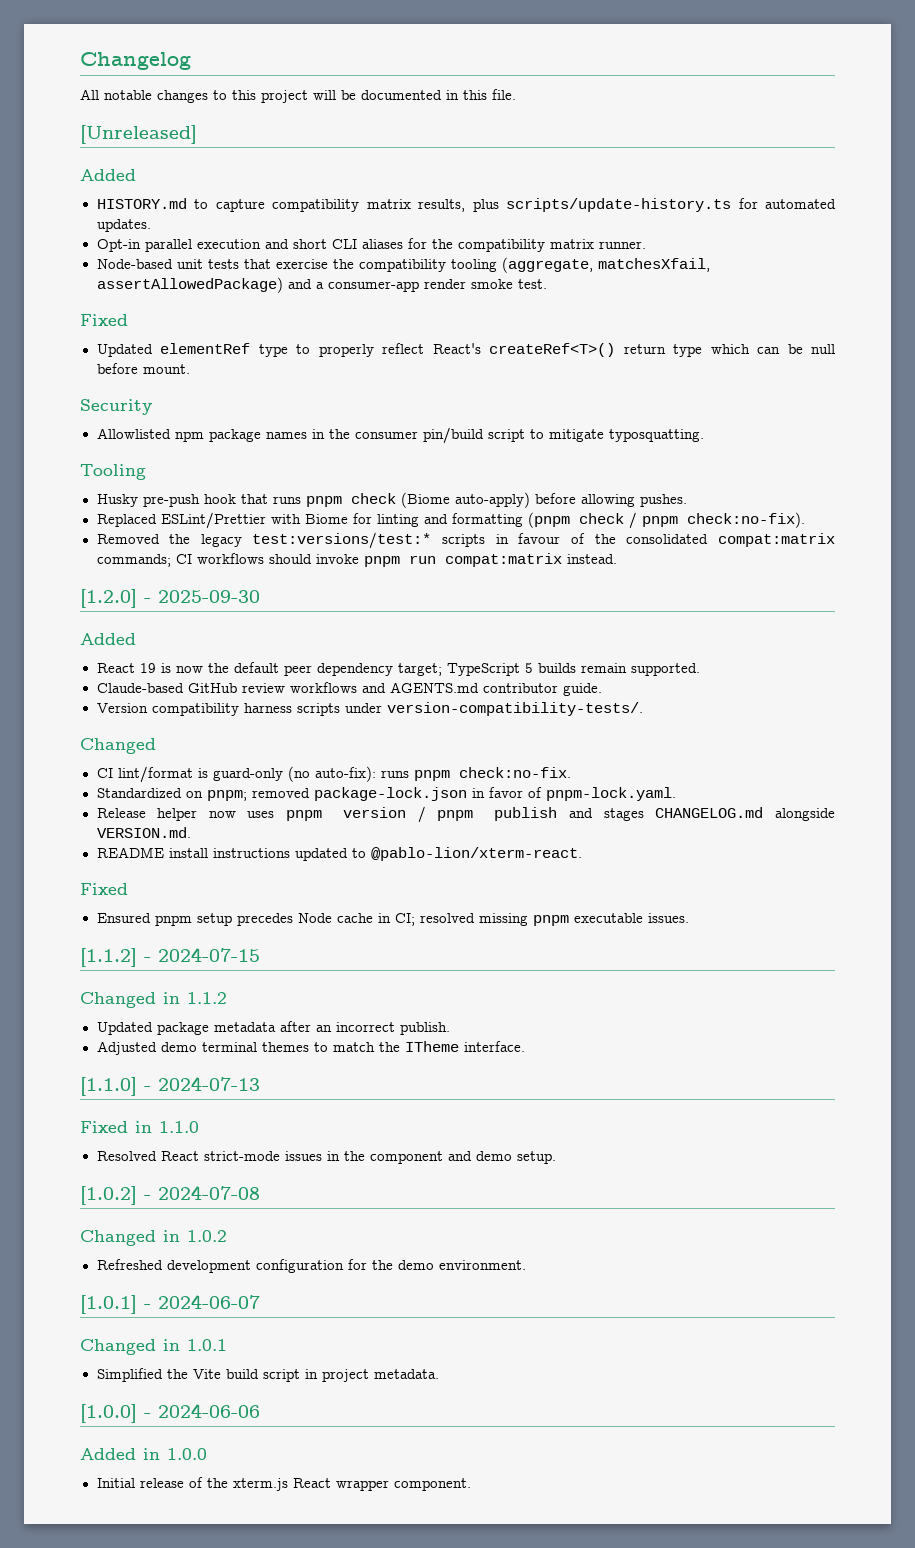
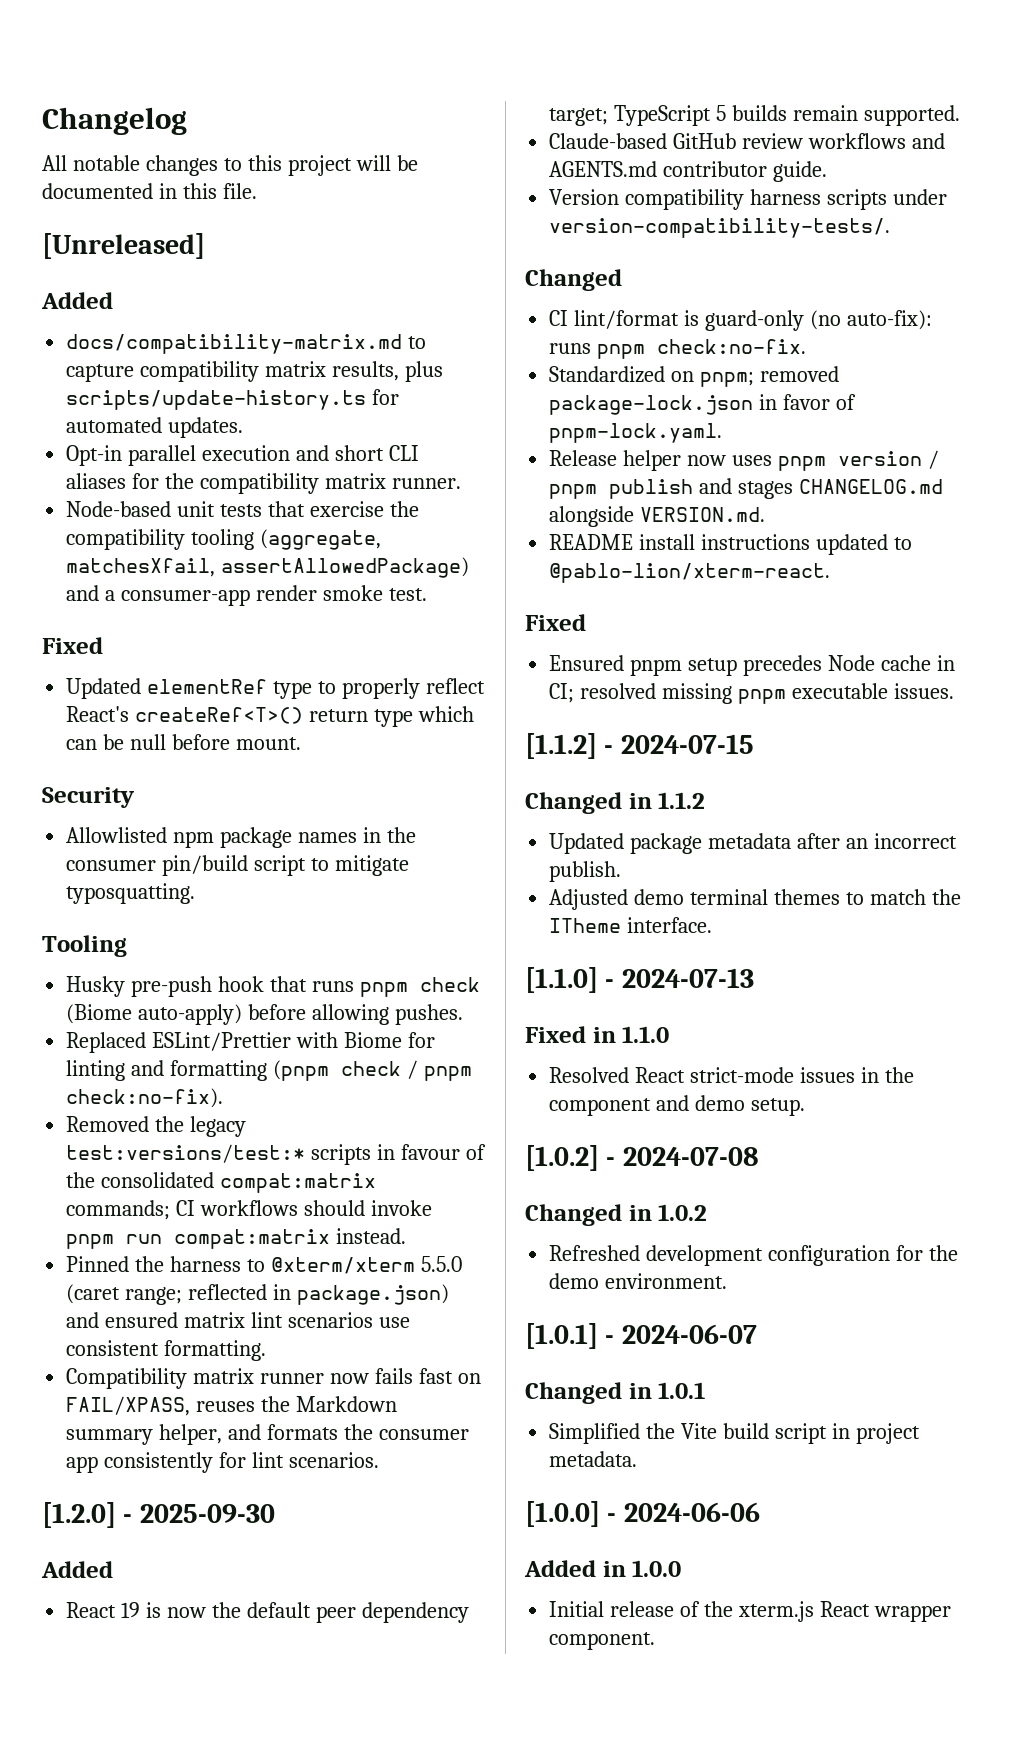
- HISTORY.md to capture compatibility matrix results, plus scripts/update-history.ts for automated updates.
+ docs/compatibility-matrix.md to capture compatibility matrix results, plus scripts/update-history.ts for automated updates.
+ Pinned the harness to @xterm/xterm 5.5.0 (caret range; reflected in package.json) and ensured matrix lint scenarios use consistent formatting.
+ Compatibility matrix runner now fails fast on FAIL/XPASS, reuses the Markdown summary helper, and formats the consumer app consistently for lint scenarios.

